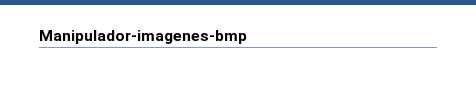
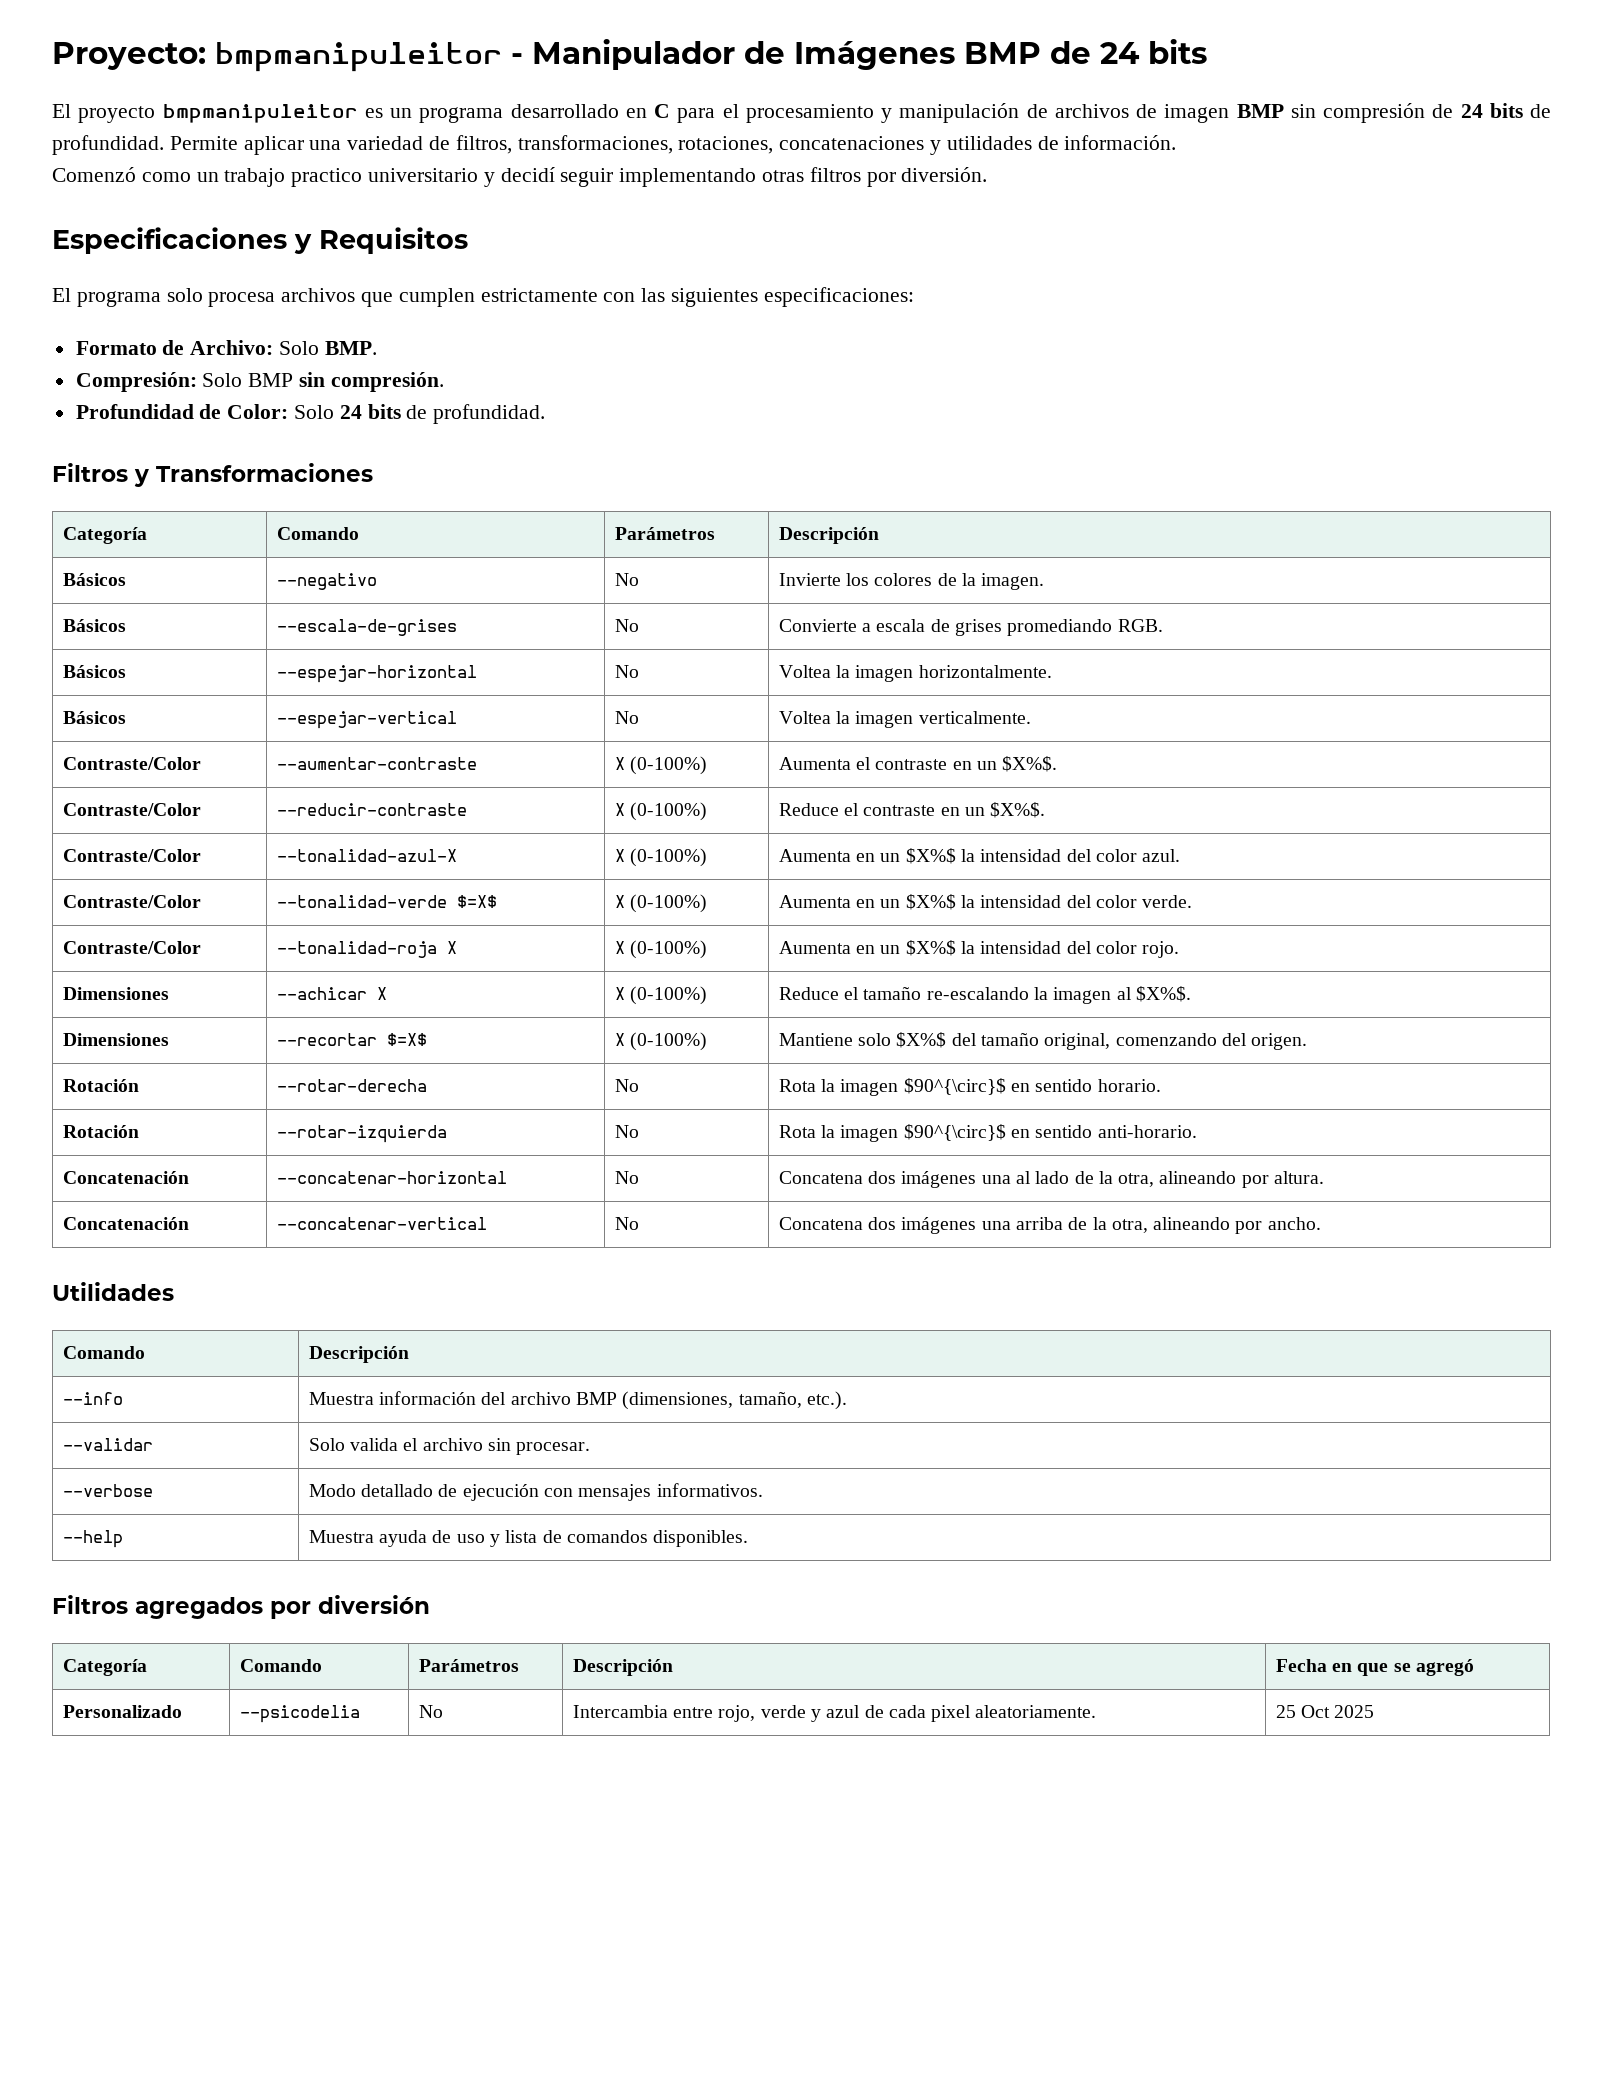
- Manipulador-imagenes-bmp
+ Proyecto: bmpmanipuleitor - Manipulador de Imágenes BMP de 24 bits
+ El proyecto bmpmanipuleitor es un programa desarrollado en C para el procesamiento y manipulación de archivos de imagen BMP sin compresión de 24 bits de profundidad. Permite aplicar una variedad de filtros, transformaciones, rotaciones, concatenaciones y utilidades de información.
+ Comenzó como un trabajo practico universitario y decidí seguir implementando otras filtros por diversión.
+ Especificaciones y Requisitos
+ El programa solo procesa archivos que cumplen estrictamente con las siguientes especificaciones:
+ Formato de Archivo: Solo BMP.
+ Compresión: Solo BMP sin compresión.
+ Profundidad de Color: Solo 24 bits de profundidad.
+ Filtros y Transformaciones
+ Categoría | Comando | Parámetros | Descripción
+ Básicos | --negativo | No | Invierte los colores de la imagen.
+ Básicos | --escala-de-grises | No | Convierte a escala de grises promediando RGB.
+ Básicos | --espejar-horizontal | No | Voltea la imagen horizontalmente.
+ Básicos | --espejar-vertical | No | Voltea la imagen verticalmente.
+ Contraste/Color | --aumentar-contraste | X (0-100%) | Aumenta el contraste en un $X%$.
+ Contraste/Color | --reducir-contraste | X (0-100%) | Reduce el contraste en un $X%$.
+ Contraste/Color | --tonalidad-azul-X | X (0-100%) | Aumenta en un $X%$ la intensidad del color azul.
+ Contraste/Color | --tonalidad-verde $=X$ | X (0-100%) | Aumenta en un $X%$ la intensidad del color verde.
+ Contraste/Color | --tonalidad-roja X | X (0-100%) | Aumenta en un $X%$ la intensidad del color rojo.
+ Dimensiones | --achicar X | X (0-100%) | Reduce el tamaño re-escalando la imagen al $X%$.
+ Dimensiones | --recortar $=X$ | X (0-100%) | Mantiene solo $X%$ del tamaño original, comenzando del origen.
+ Rotación | --rotar-derecha | No | Rota la imagen $90^{\circ}$ en sentido horario.
+ Rotación | --rotar-izquierda | No | Rota la imagen $90^{\circ}$ en sentido anti-horario.
+ Concatenación | --concatenar-horizontal | No | Concatena dos imágenes una al lado de la otra, alineando por altura.
+ Concatenación | --concatenar-vertical | No | Concatena dos imágenes una arriba de la otra, alineando por ancho.
+ Utilidades
+ Comando | Descripción
+ --info | Muestra información del archivo BMP (dimensiones, tamaño, etc.).
+ --validar | Solo valida el archivo sin procesar.
+ --verbose | Modo detallado de ejecución con mensajes informativos.
+ --help | Muestra ayuda de uso y lista de comandos disponibles.
+ Filtros agregados por diversión
+ Categoría | Comando | Parámetros | Descripción | Fecha en que se agregó
+ Personalizado | --psicodelia | No | Intercambia entre rojo, verde y azul de cada pixel aleatoriamente. | 25 Oct 2025

